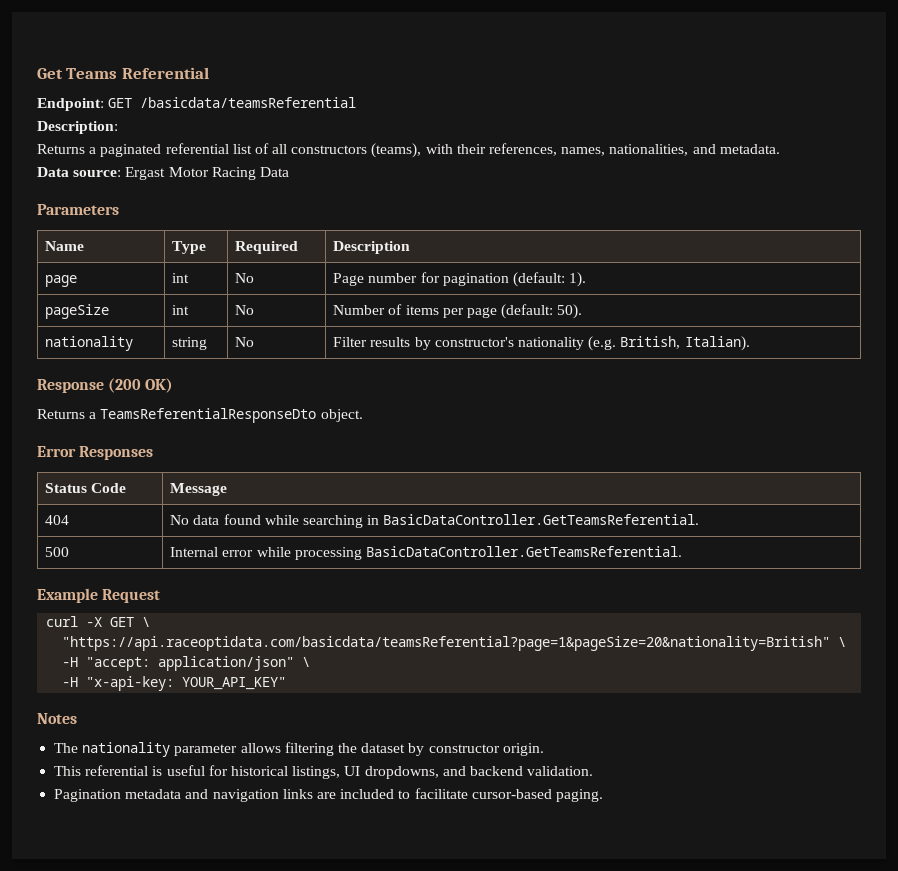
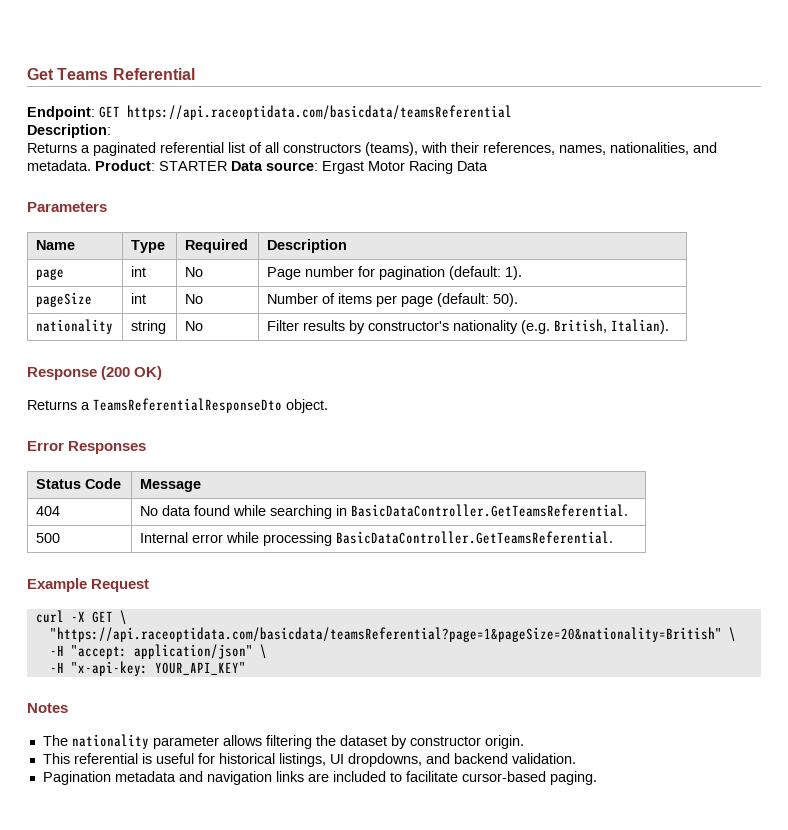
- Endpoint: GET /basicdata/teamsReferential
+ Endpoint: GET https://api.raceoptidata.com/basicdata/teamsReferential
- Returns a paginated referential list of all constructors (teams), with their references, names, nationalities, and metadata.
- Data source: Ergast Motor Racing Data
+ Returns a paginated referential list of all constructors (teams), with their references, names, nationalities, and metadata. Product: STARTER Data source: Ergast Motor Racing Data

